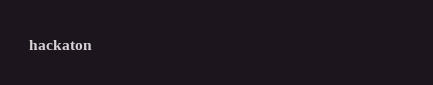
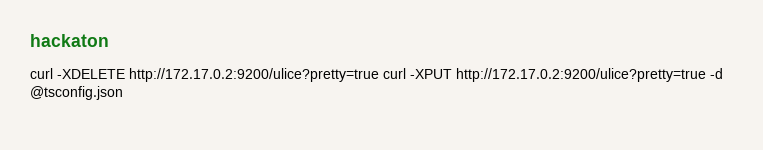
+ curl -XDELETE http://172.17.0.2:9200/ulice?pretty=true curl -XPUT http://172.17.0.2:9200/ulice?pretty=true -d @tsconfig.json

